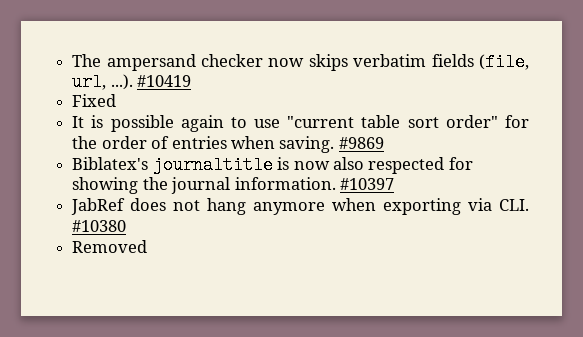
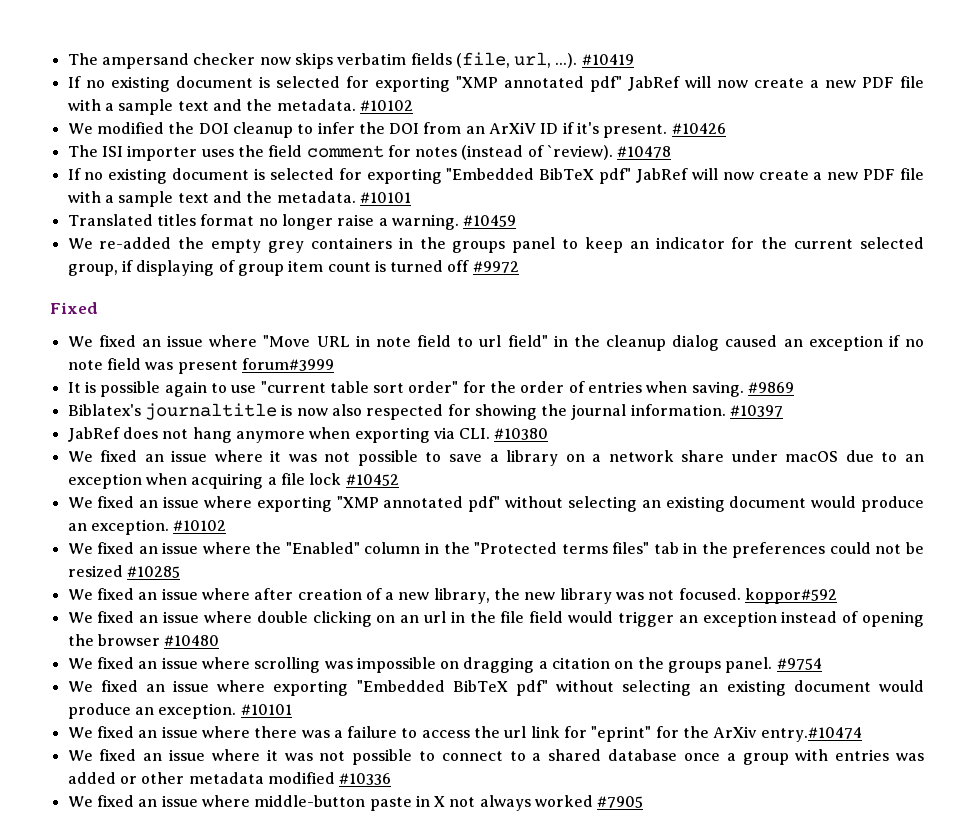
+ If no existing document is selected for exporting "XMP annotated pdf" JabRef will now create a new PDF file with a sample text and the metadata. #10102
+ We modified the DOI cleanup to infer the DOI from an ArXiV ID if it's present. #10426
+ The ISI importer uses the field comment for notes (instead of `review). #10478
+ If no existing document is selected for exporting "Embedded BibTeX pdf" JabRef will now create a new PDF file with a sample text and the metadata. #10101
+ Translated titles format no longer raise a warning. #10459
+ We re-added the empty grey containers in the groups panel to keep an indicator for the current selected group, if displaying of group item count is turned off #9972
  Fixed
+ We fixed an issue where "Move URL in note field to url field" in the cleanup dialog caused an exception if no note field was present forum#3999
- Removed
+ We fixed an issue where it was not possible to save a library on a network share under macOS due to an exception when acquiring a file lock #10452
+ We fixed an issue where exporting "XMP annotated pdf" without selecting an existing document would produce an exception. #10102
+ We fixed an issue where the "Enabled" column in the "Protected terms files" tab in the preferences could not be resized #10285
+ We fixed an issue where after creation of a new library, the new library was not focused. koppor#592
+ We fixed an issue where double clicking on an url in the file field would trigger an exception instead of opening the browser #10480
+ We fixed an issue where scrolling was impossible on dragging a citation on the groups panel. #9754
+ We fixed an issue where exporting "Embedded BibTeX pdf" without selecting an existing document would produce an exception. #10101
+ We fixed an issue where there was a failure to access the url link for "eprint" for the ArXiv entry.#10474
+ We fixed an issue where it was not possible to connect to a shared database once a group with entries was added or other metadata modified #10336
+ We fixed an issue where middle-button paste in X not always worked #7905

